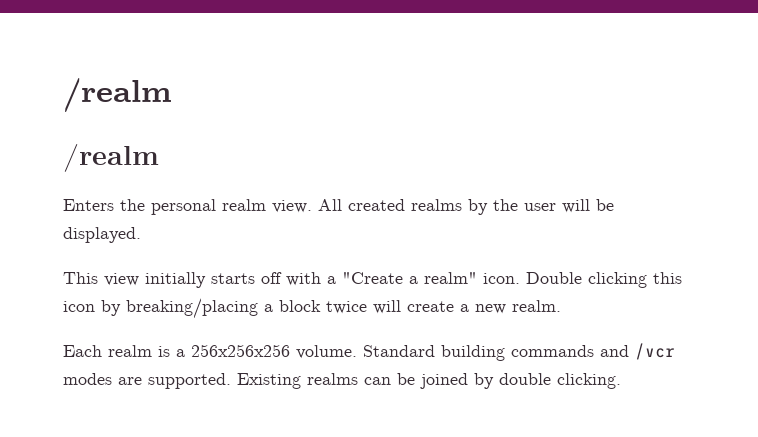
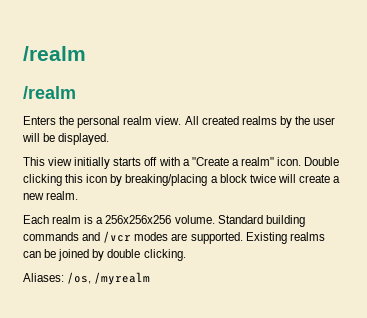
+ Aliases: /os, /myrealm

